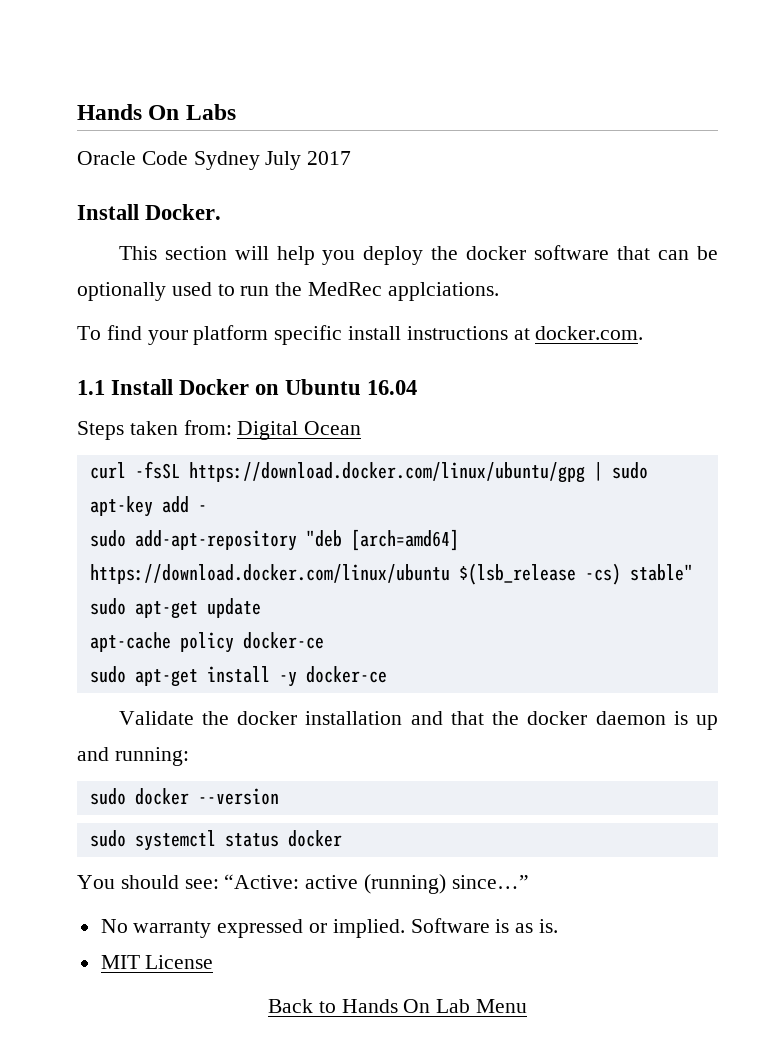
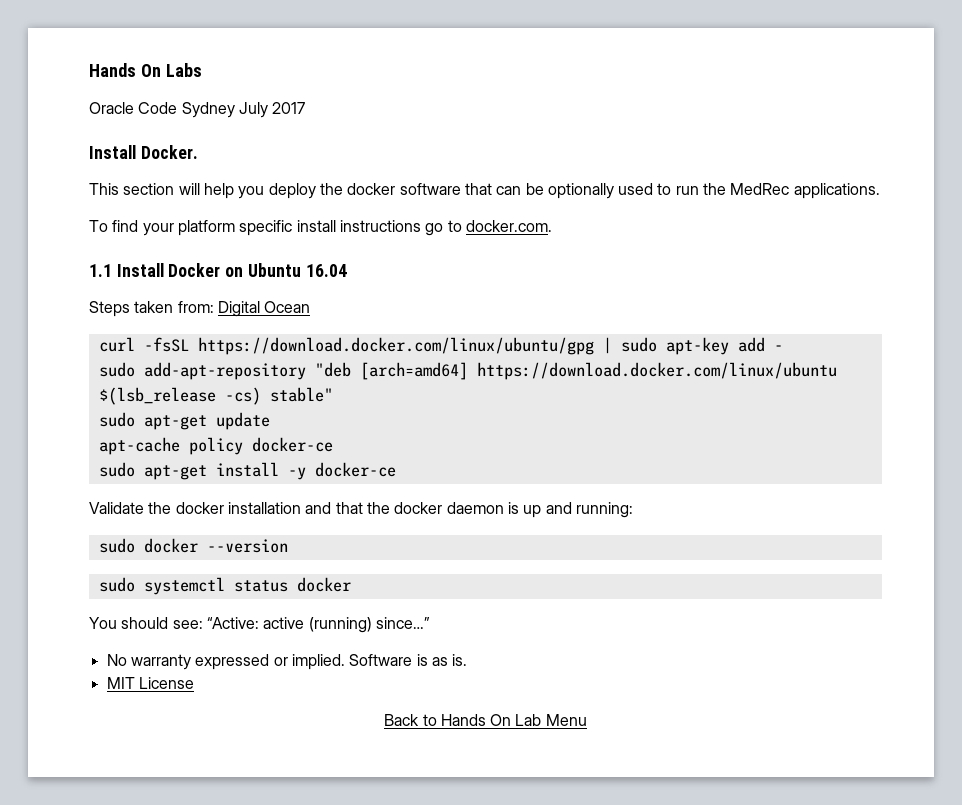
- This section will help you deploy the docker software that can be optionally used to run the MedRec applciations.
+ This section will help you deploy the docker software that can be optionally used to run the MedRec applications.
- To find your platform specific install instructions at docker.com.
+ To find your platform specific install instructions go to docker.com.

